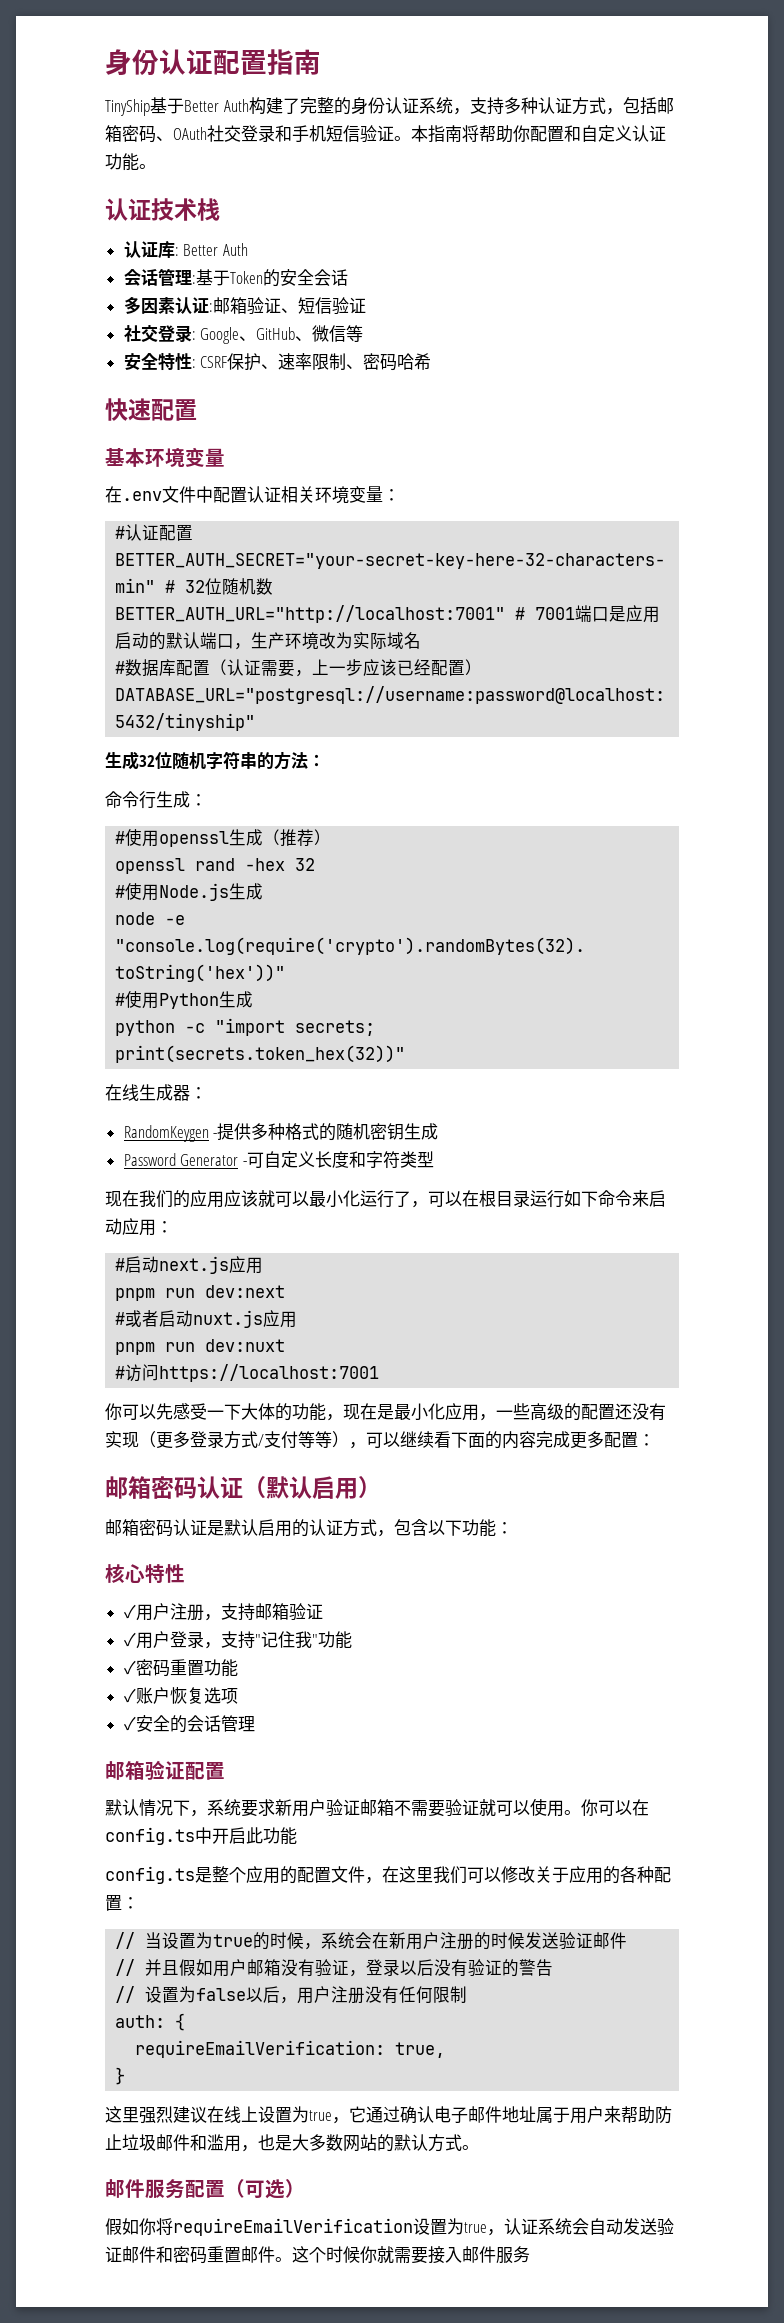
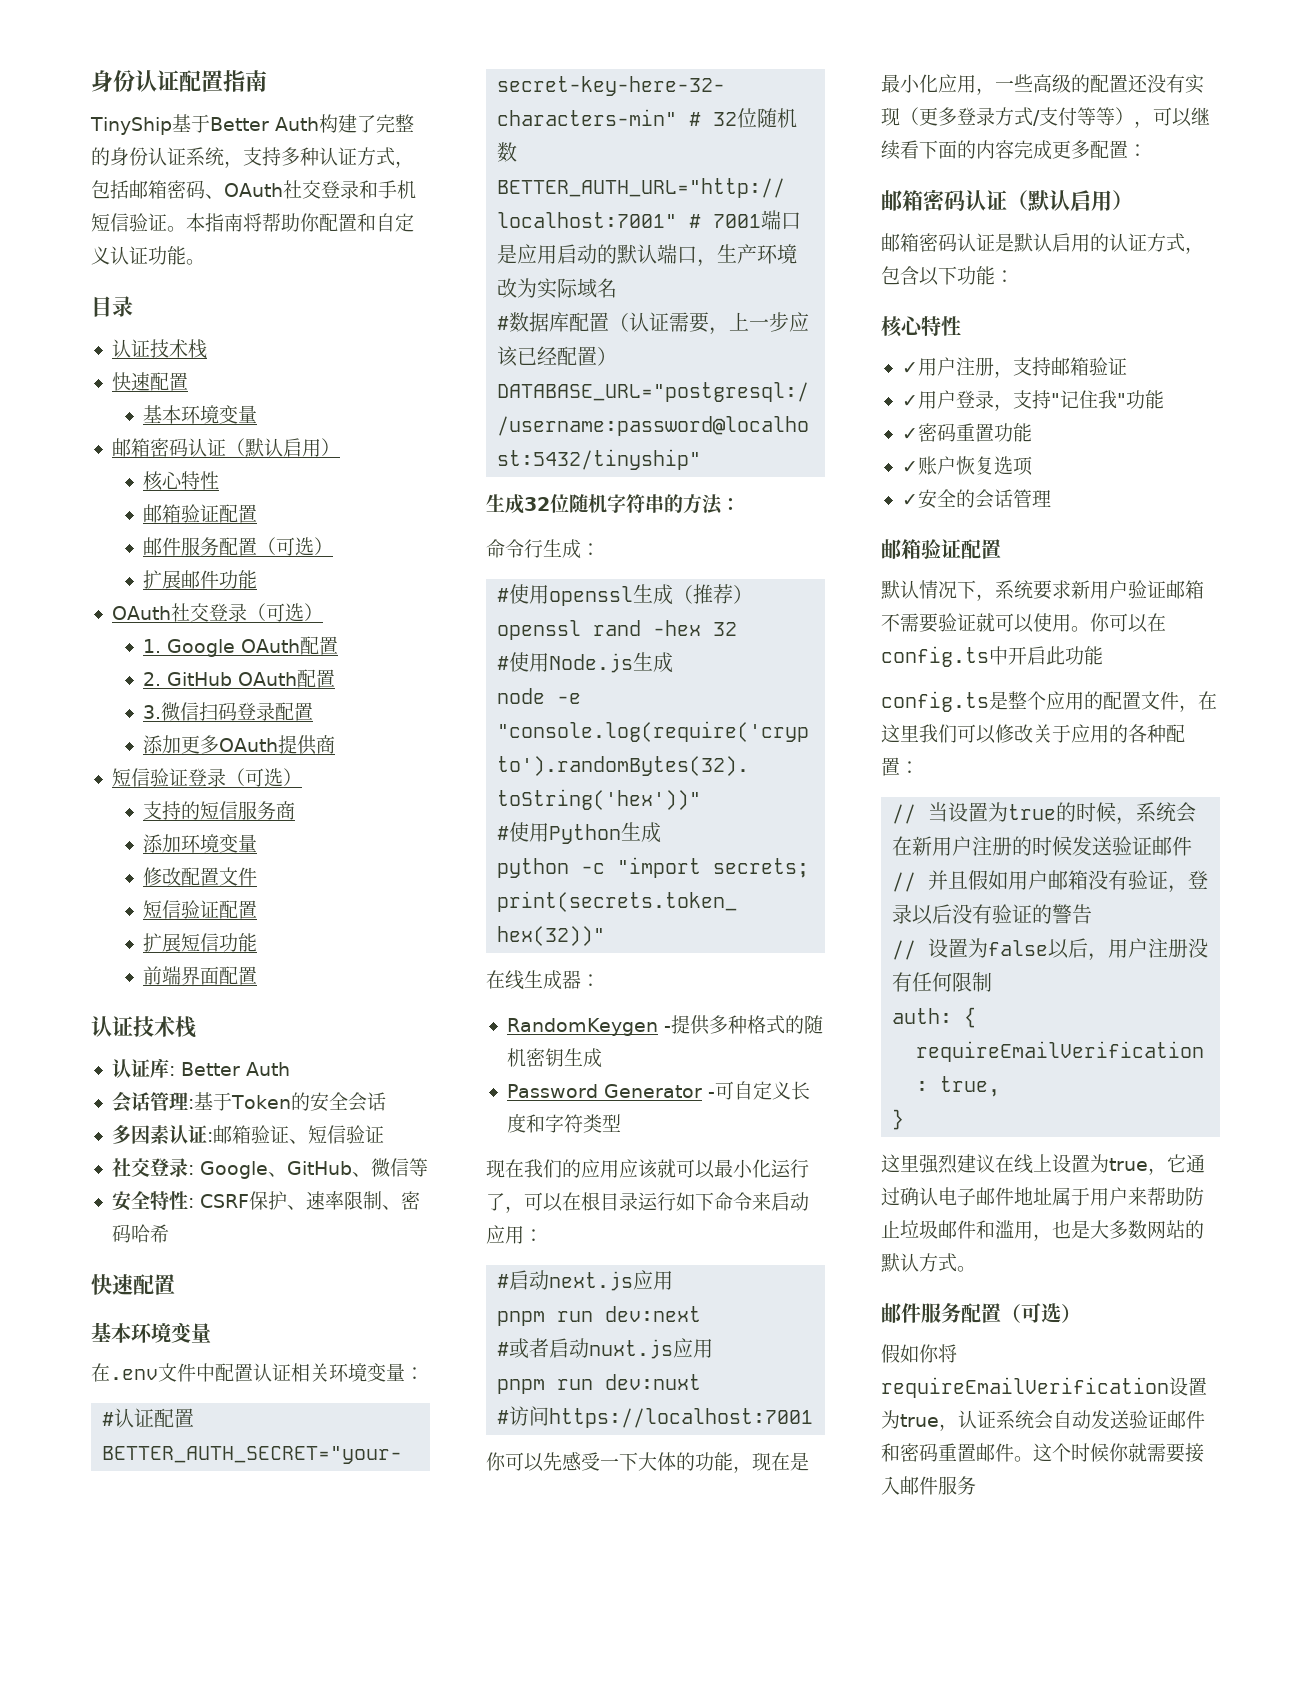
  本指南将帮助你配置和自定义认证功能。
+ 目录
+ 认证技术栈
+ 快速配置
+ 基本环境变量
+ 邮箱密码认证（默认启用）
+ 核心特性
+ 邮箱验证配置
+ 邮件服务配置（可选）
+ 扩展邮件功能
+ OAuth社交登录（可选）
+ 1. Google OAuth配置
+ 2. GitHub OAuth配置
+ 3.微信扫码登录配置
+ 添加更多OAuth提供商
+ 短信验证登录（可选）
+ 支持的短信服务商
+ 添加环境变量
+ 修改配置文件
+ 短信验证配置
+ 扩展短信功能
+ 前端界面配置

